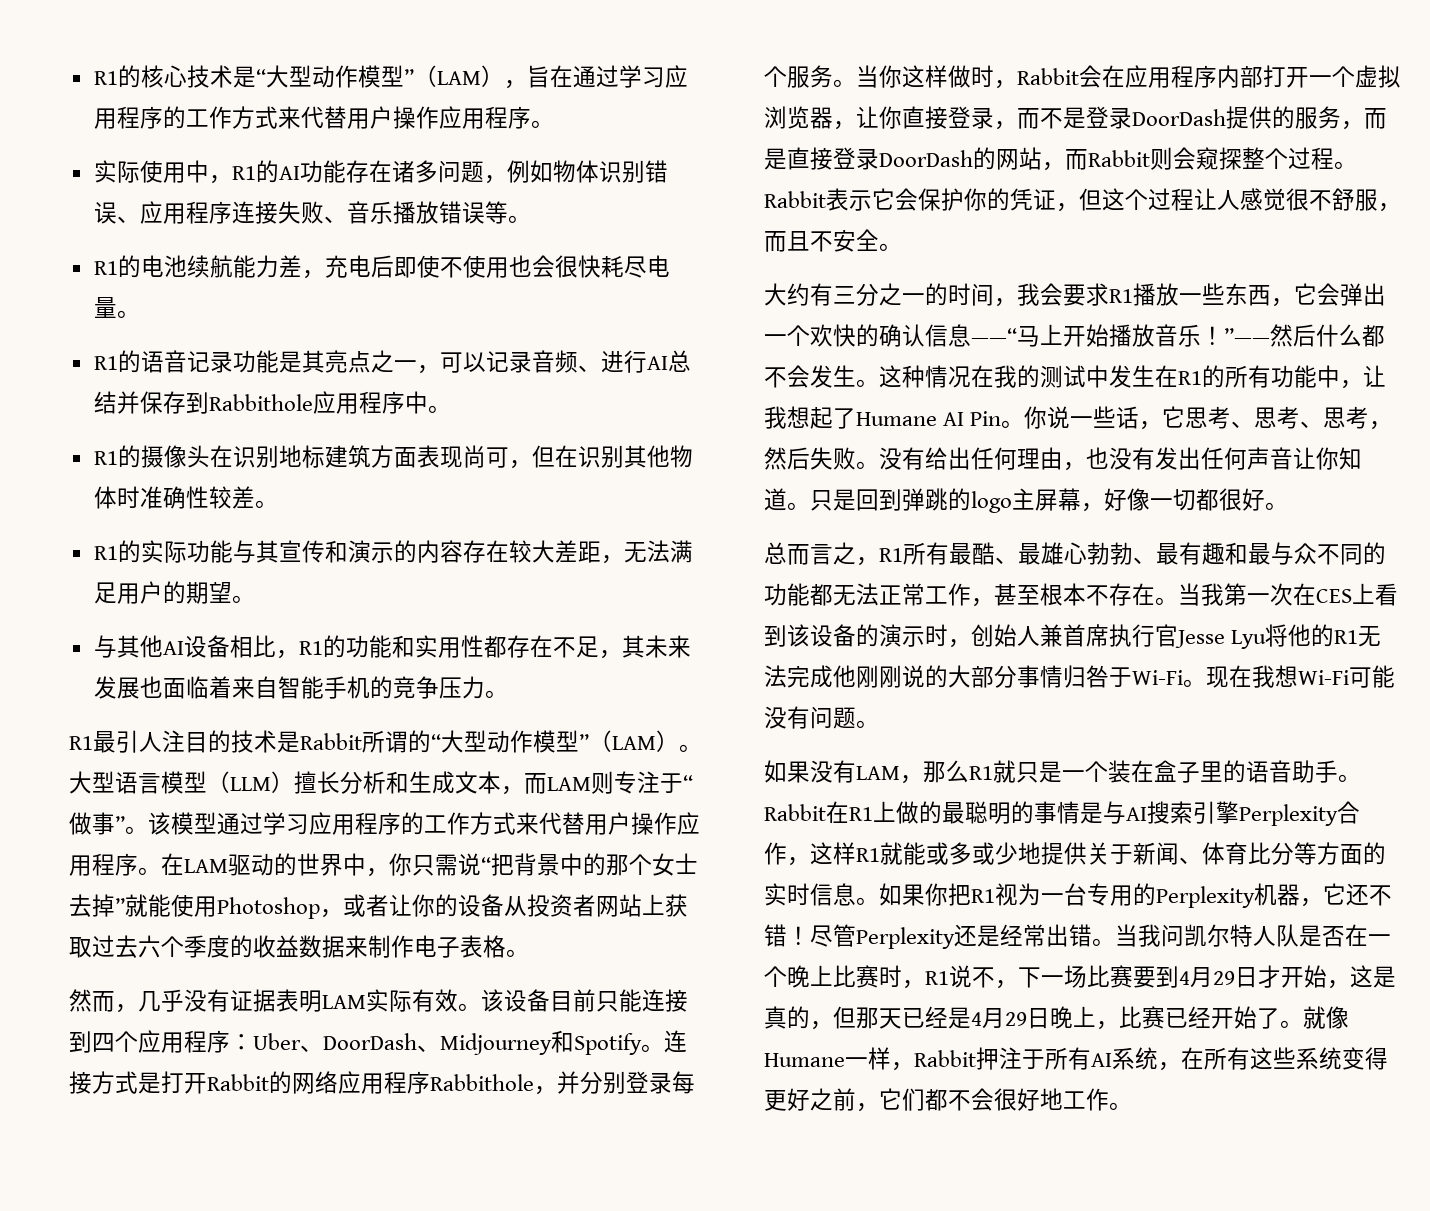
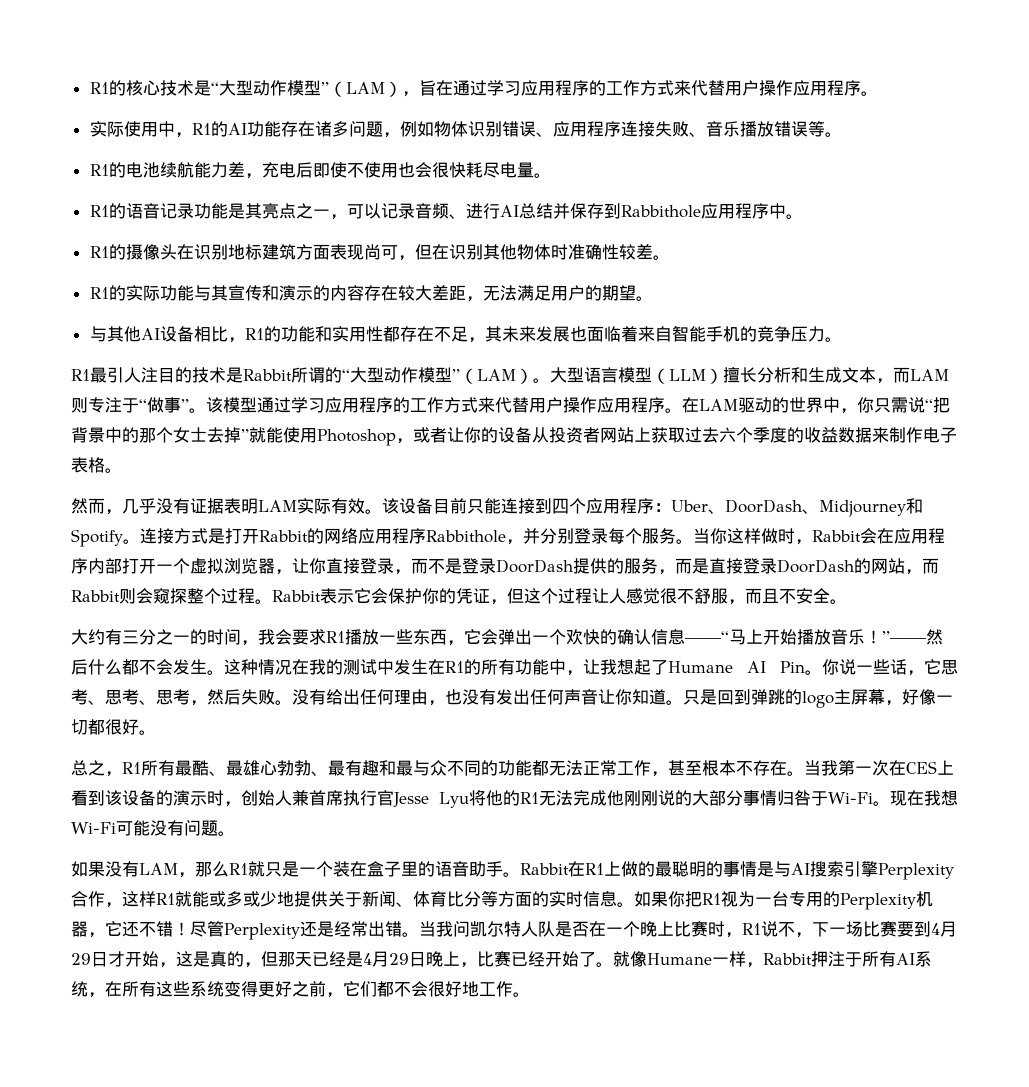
- 总而言之，R1所有最酷、最雄心勃勃、最有趣和最与众不同的功能都无法正常工作，甚至根本不存在。
+ 总之，R1所有最酷、最雄心勃勃、最有趣和最与众不同的功能都无法正常工作，甚至根本不存在。

